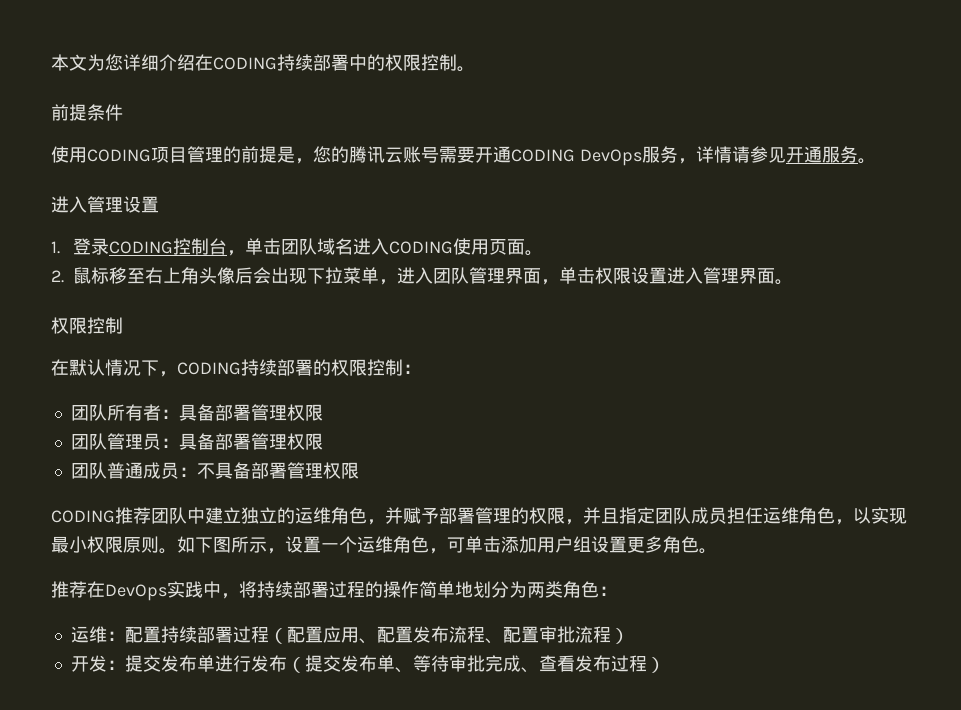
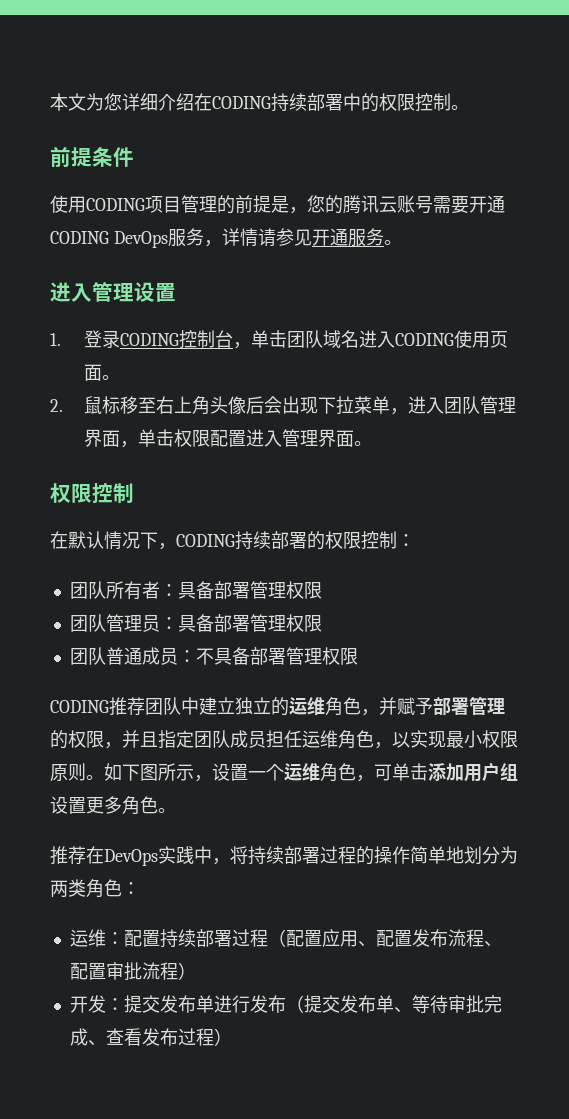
- 2.鼠标移至右上角头像后会出现下拉菜单，进入团队管理界面，单击权限设置进入管理界面。
+ 2.鼠标移至右上角头像后会出现下拉菜单，进入团队管理界面，单击权限配置进入管理界面。

